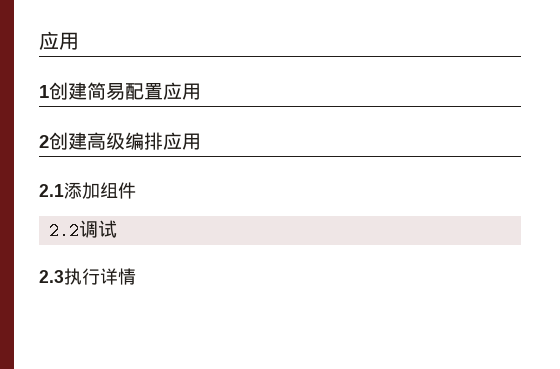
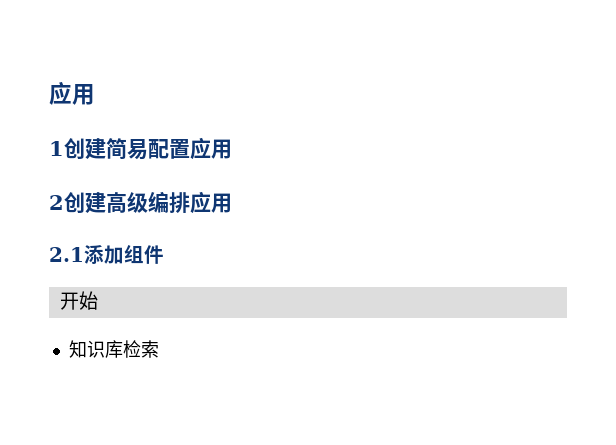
- 2.2调试
- 2.3执行详情
+ 开始
+ 知识库检索

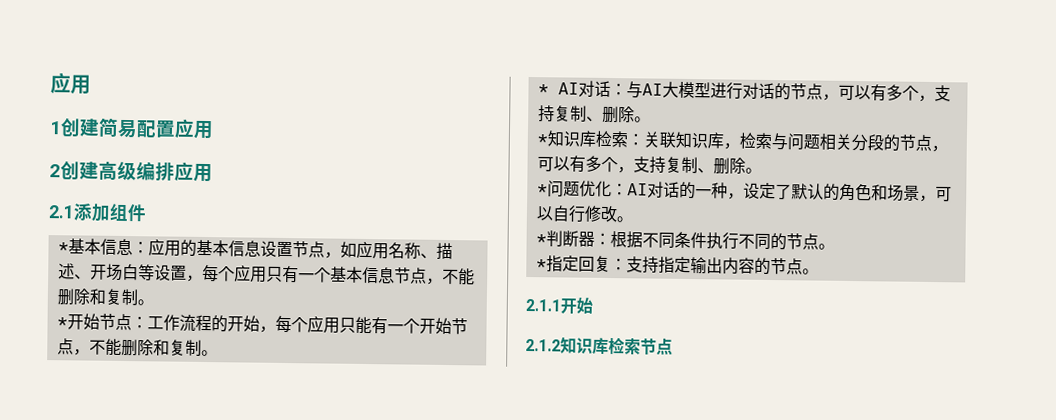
- 开始
- 知识库检索
+ *基本信息：应用的基本信息设置节点，如应用名称、描述、开场白等设置，每个应用只有一个基本信息节点，不能删除和复制。
+ *开始节点：工作流程的开始，每个应用只能有一个开始节点，不能删除和复制。
+ * AI对话：与AI大模型进行对话的节点，可以有多个，支持复制、删除。
+ *知识库检索：关联知识库，检索与问题相关分段的节点，可以有多个，支持复制、删除。
+ *问题优化：AI对话的一种，设定了默认的角色和场景，可以自行修改。
+ *判断器：根据不同条件执行不同的节点。
+ *指定回复：支持指定输出内容的节点。
+ 2.1.1开始
+ 2.1.2知识库检索节点

